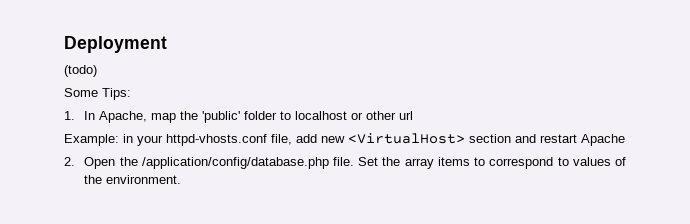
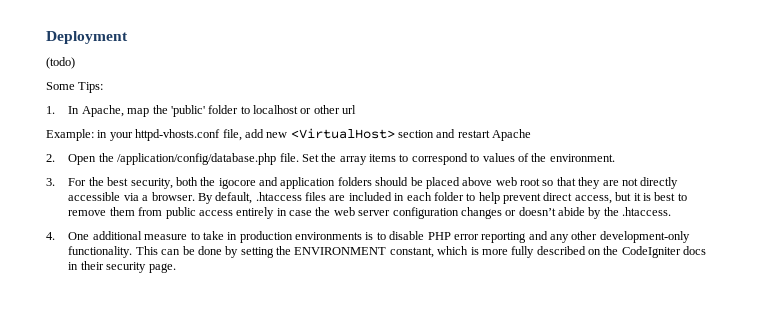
+ 3. For the best security, both the igocore and application folders should be placed above web root so that they are not directly accessible via a browser. By default, .htaccess files are included in each folder to help prevent direct access, but it is best to remove them from public access entirely in case the web server configuration changes or doesn’t abide by the .htaccess.
+ 4. One additional measure to take in production environments is to disable PHP error reporting and any other development-only functionality. This can be done by setting the ENVIRONMENT constant, which is more fully described on the CodeIgniter docs in their security page.

